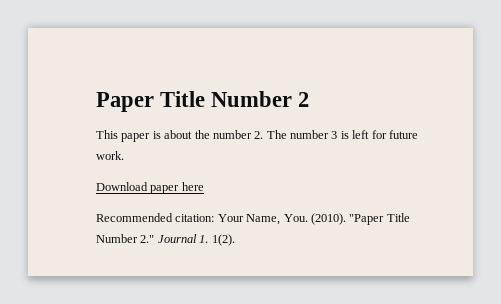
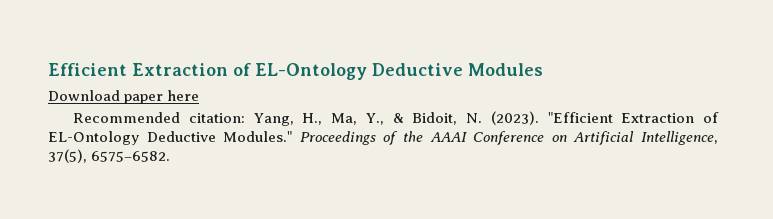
- Paper Title Number 2
- This paper is about the number 2. The number 3 is left for future work.
+ Efficient Extraction of EL-Ontology Deductive Modules
- Recommended citation: Your Name, You. (2010). "Paper Title Number 2." Journal 1. 1(2).
+ Recommended citation: Yang, H., Ma, Y., & Bidoit, N. (2023). "Efficient Extraction of EL-Ontology Deductive Modules." Proceedings of the AAAI Conference on Artificial Intelligence, 37(5), 6575–6582.

